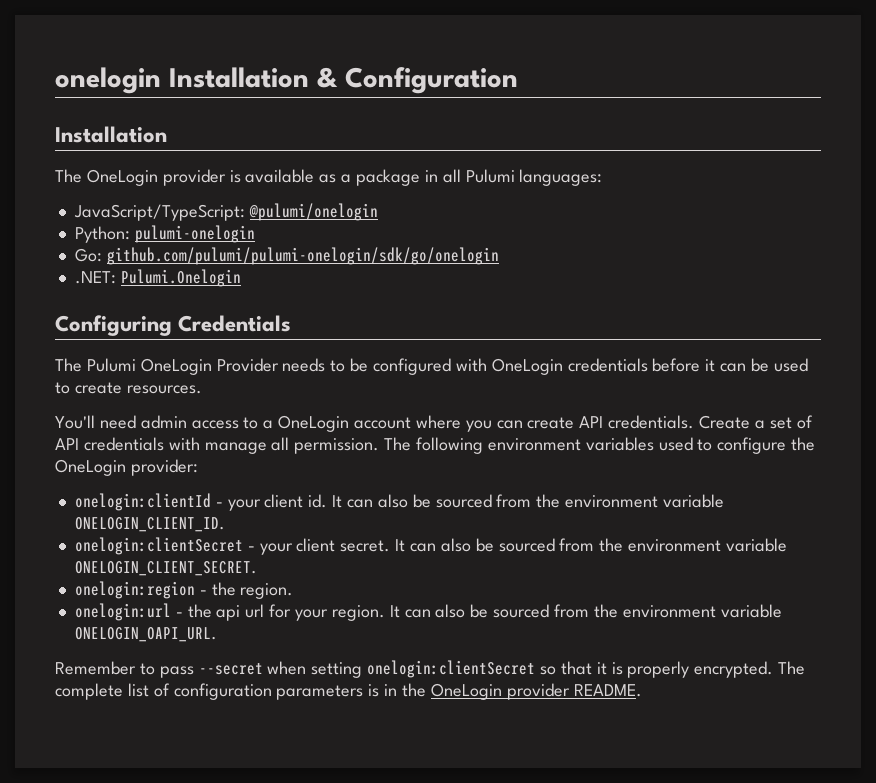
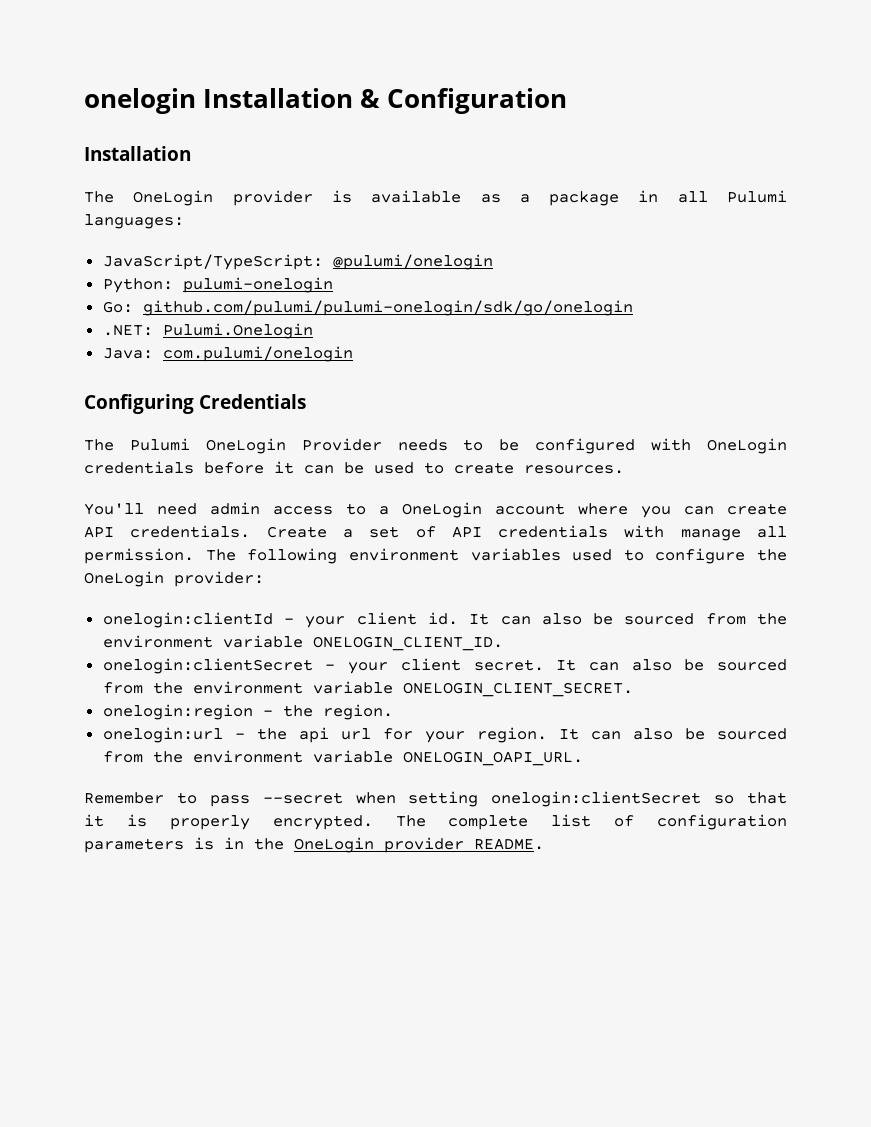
+ Java: com.pulumi/onelogin

